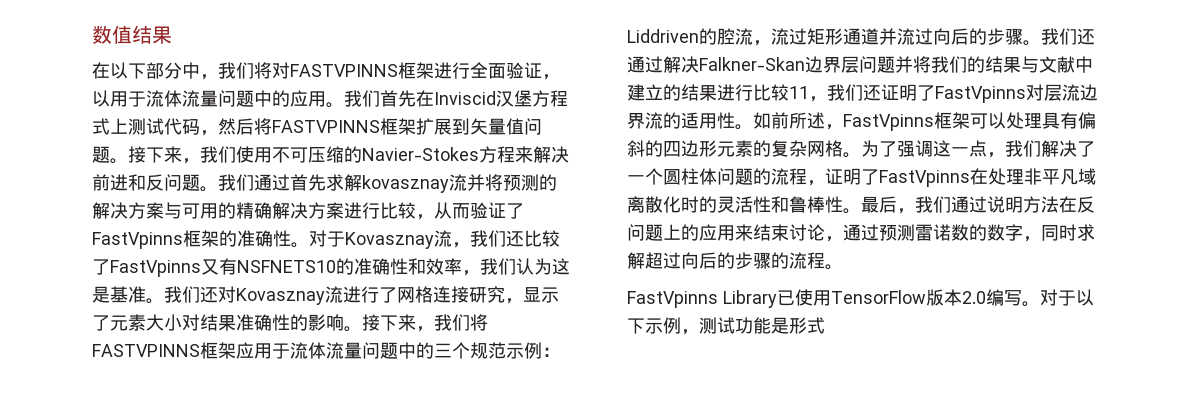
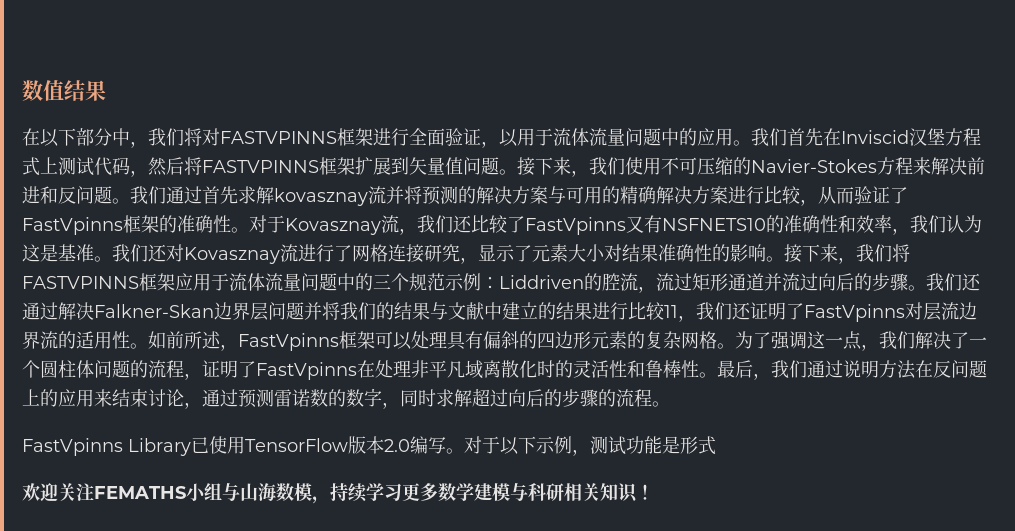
+ 欢迎关注FEMATHS小组与山海数模，持续学习更多数学建模与科研相关知识！

